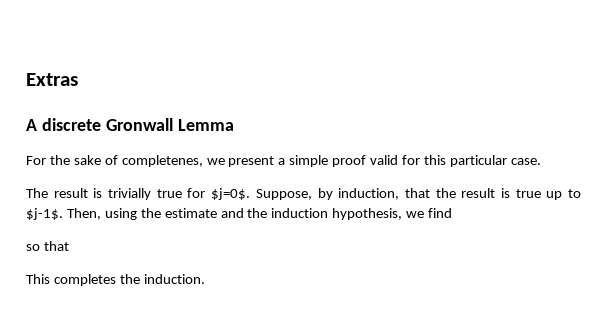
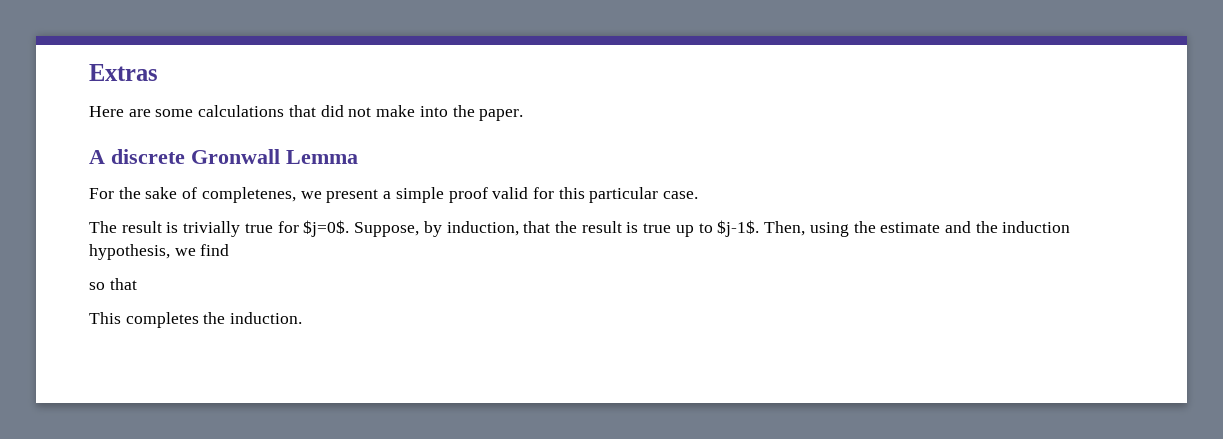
+ Here are some calculations that did not make into the paper.

